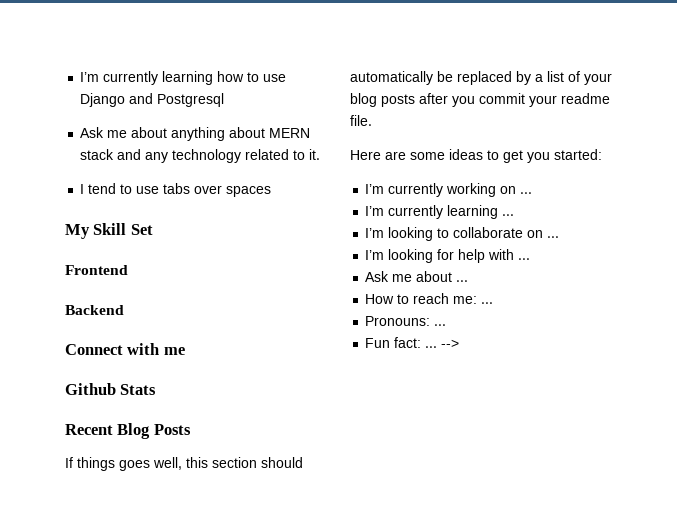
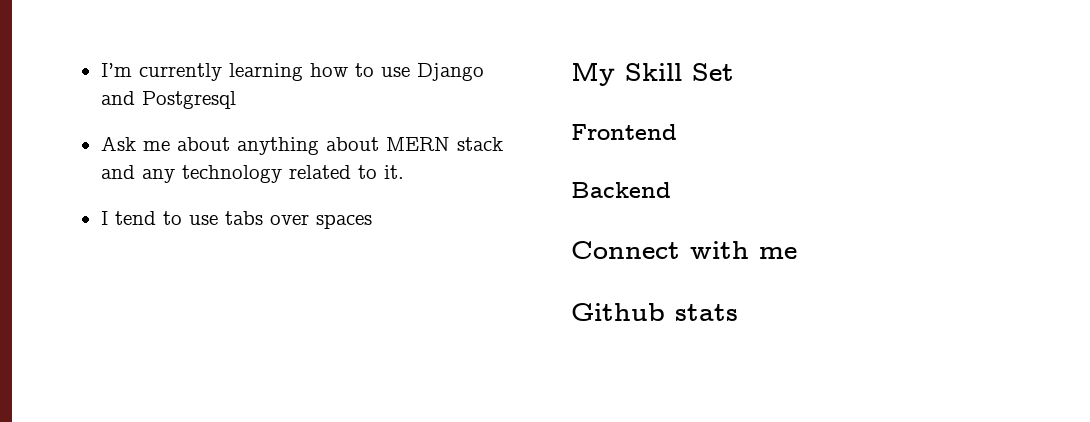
- Github Stats
- Recent Blog Posts
- If things goes well, this section should automatically be replaced by a list of your blog posts after you commit your readme file.
- Here are some ideas to get you started:
- I’m currently working on ...
- I’m currently learning ...
- I’m looking to collaborate on ...
- I’m looking for help with ...
- Ask me about ...
- How to reach me: ...
- Pronouns: ...
- Fun fact: ... -->
+ Github stats

